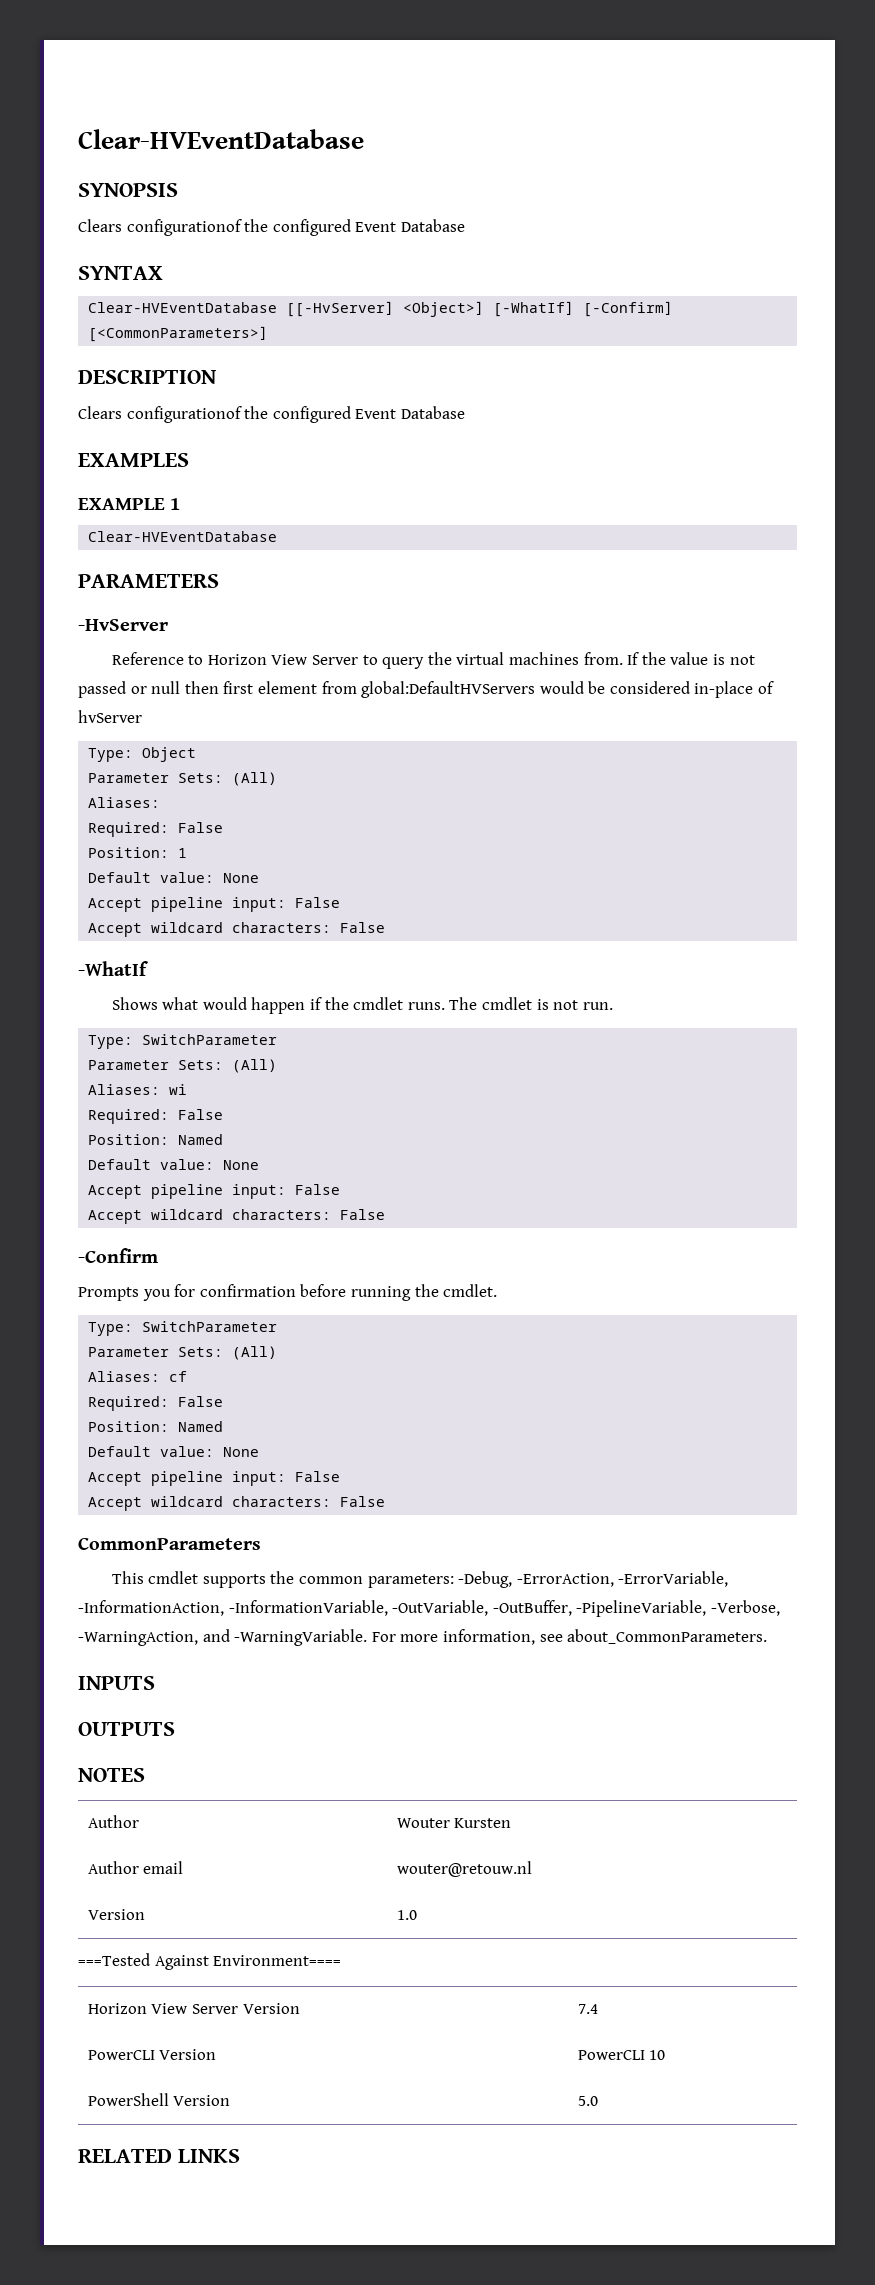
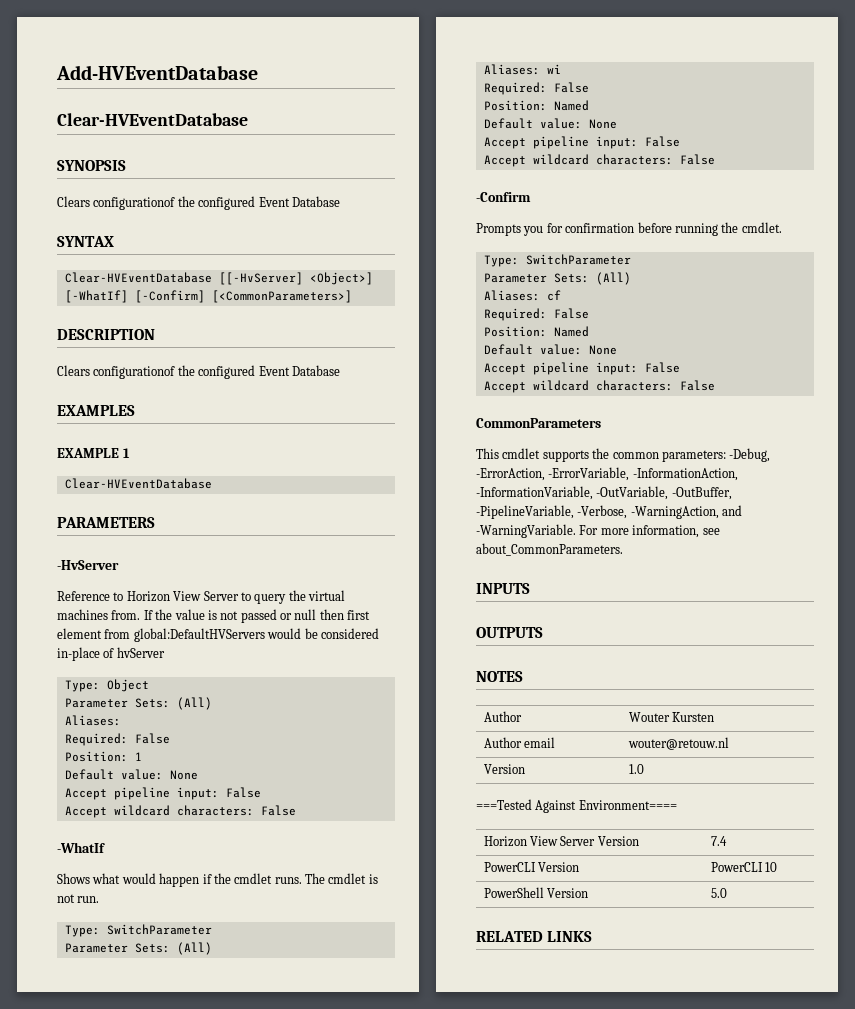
+ Add-HVEventDatabase

